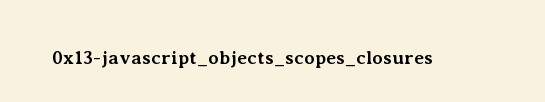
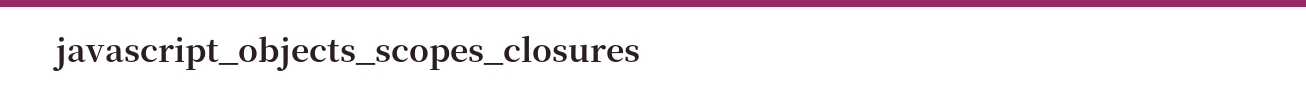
- 0x13-javascript_objects_scopes_closures
+ javascript_objects_scopes_closures

